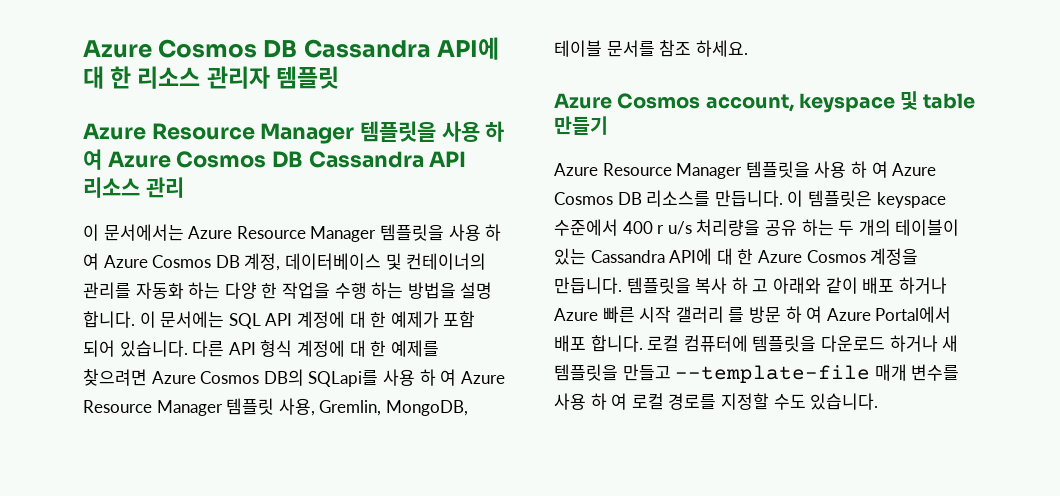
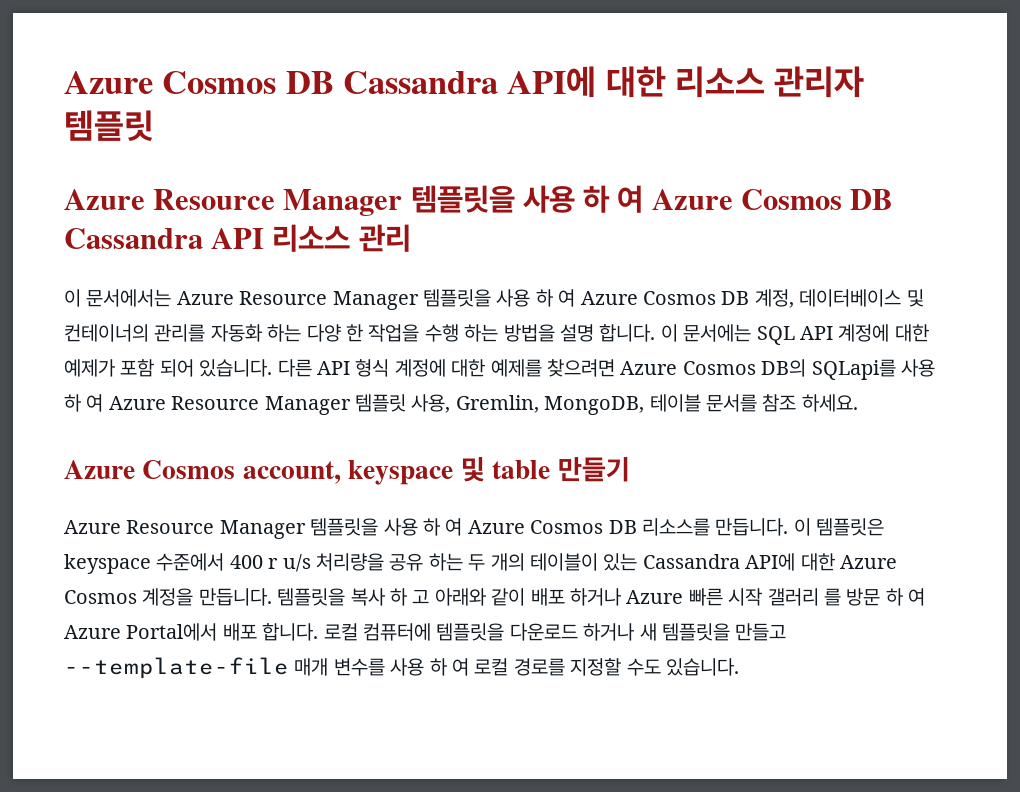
- Azure Cosmos DB Cassandra API에 대 한 리소스 관리자 템플릿
+ Azure Cosmos DB Cassandra API에 대한 리소스 관리자 템플릿
- 이 문서에는 SQL API 계정에 대 한 예제가 포함 되어 있습니다.
+ 이 문서에는 SQL API 계정에 대한 예제가 포함 되어 있습니다.
- 다른 API 형식 계정에 대 한 예제를 찾으려면 Azure Cosmos DB의 SQLapi를 사용 하 여 Azure Resource Manager 템플릿 사용, Gremlin, MongoDB, 테이블 문서를 참조 하세요.
+ 다른 API 형식 계정에 대한 예제를 찾으려면 Azure Cosmos DB의 SQLapi를 사용 하 여 Azure Resource Manager 템플릿 사용, Gremlin, MongoDB, 테이블 문서를 참조 하세요.
- 이 템플릿은 keyspace 수준에서 400 r u/s 처리량을 공유 하는 두 개의 테이블이 있는 Cassandra API에 대 한 Azure Cosmos 계정을 만듭니다.
+ 이 템플릿은 keyspace 수준에서 400 r u/s 처리량을 공유 하는 두 개의 테이블이 있는 Cassandra API에 대한 Azure Cosmos 계정을 만듭니다.

